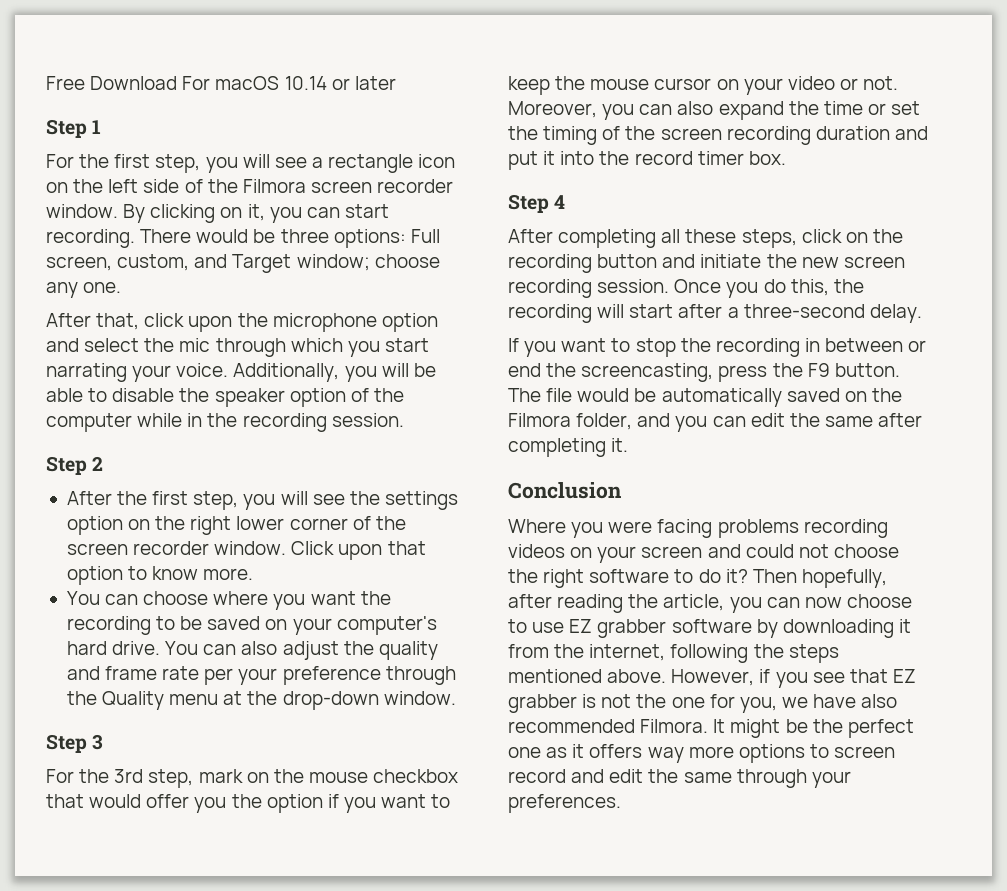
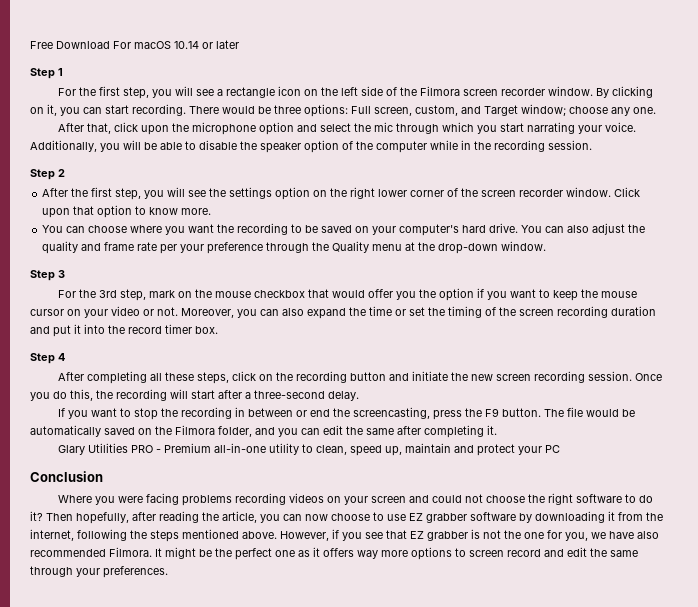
+ Glary Utilities PRO - Premium all-in-one utility to clean, speed up, maintain and protect your PC

